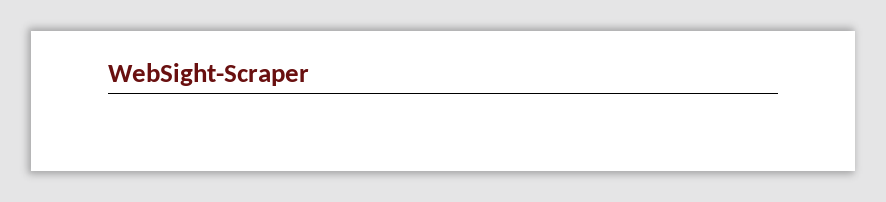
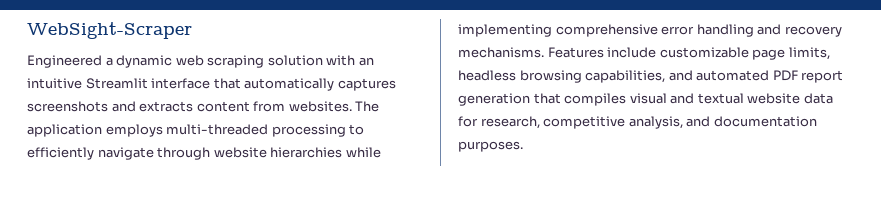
+ Engineered a dynamic web scraping solution with an intuitive Streamlit interface that automatically captures screenshots and extracts content from websites. The application employs multi-threaded processing to efficiently navigate through website hierarchies while implementing comprehensive error handling and recovery mechanisms. Features include customizable page limits, headless browsing capabilities, and automated PDF report generation that compiles visual and textual website data for research, competitive analysis, and documentation purposes.

